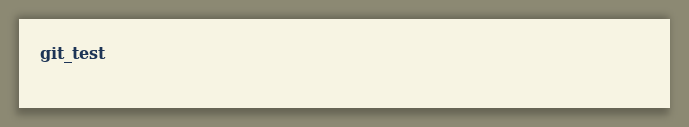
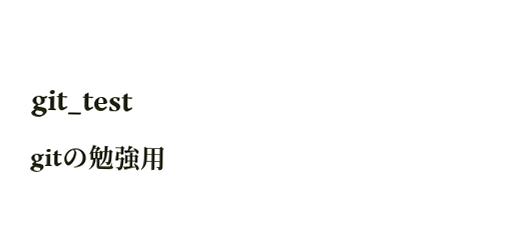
+ gitの勉強用

